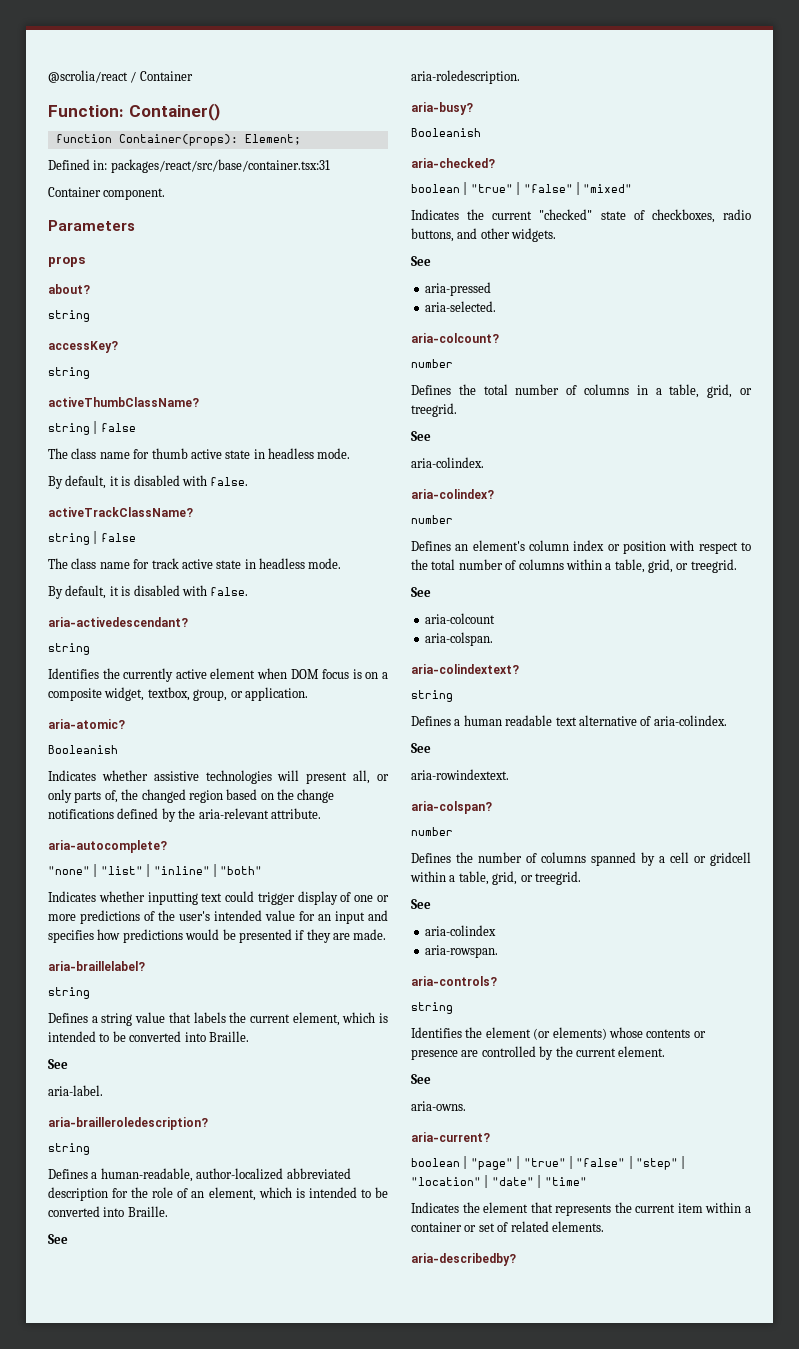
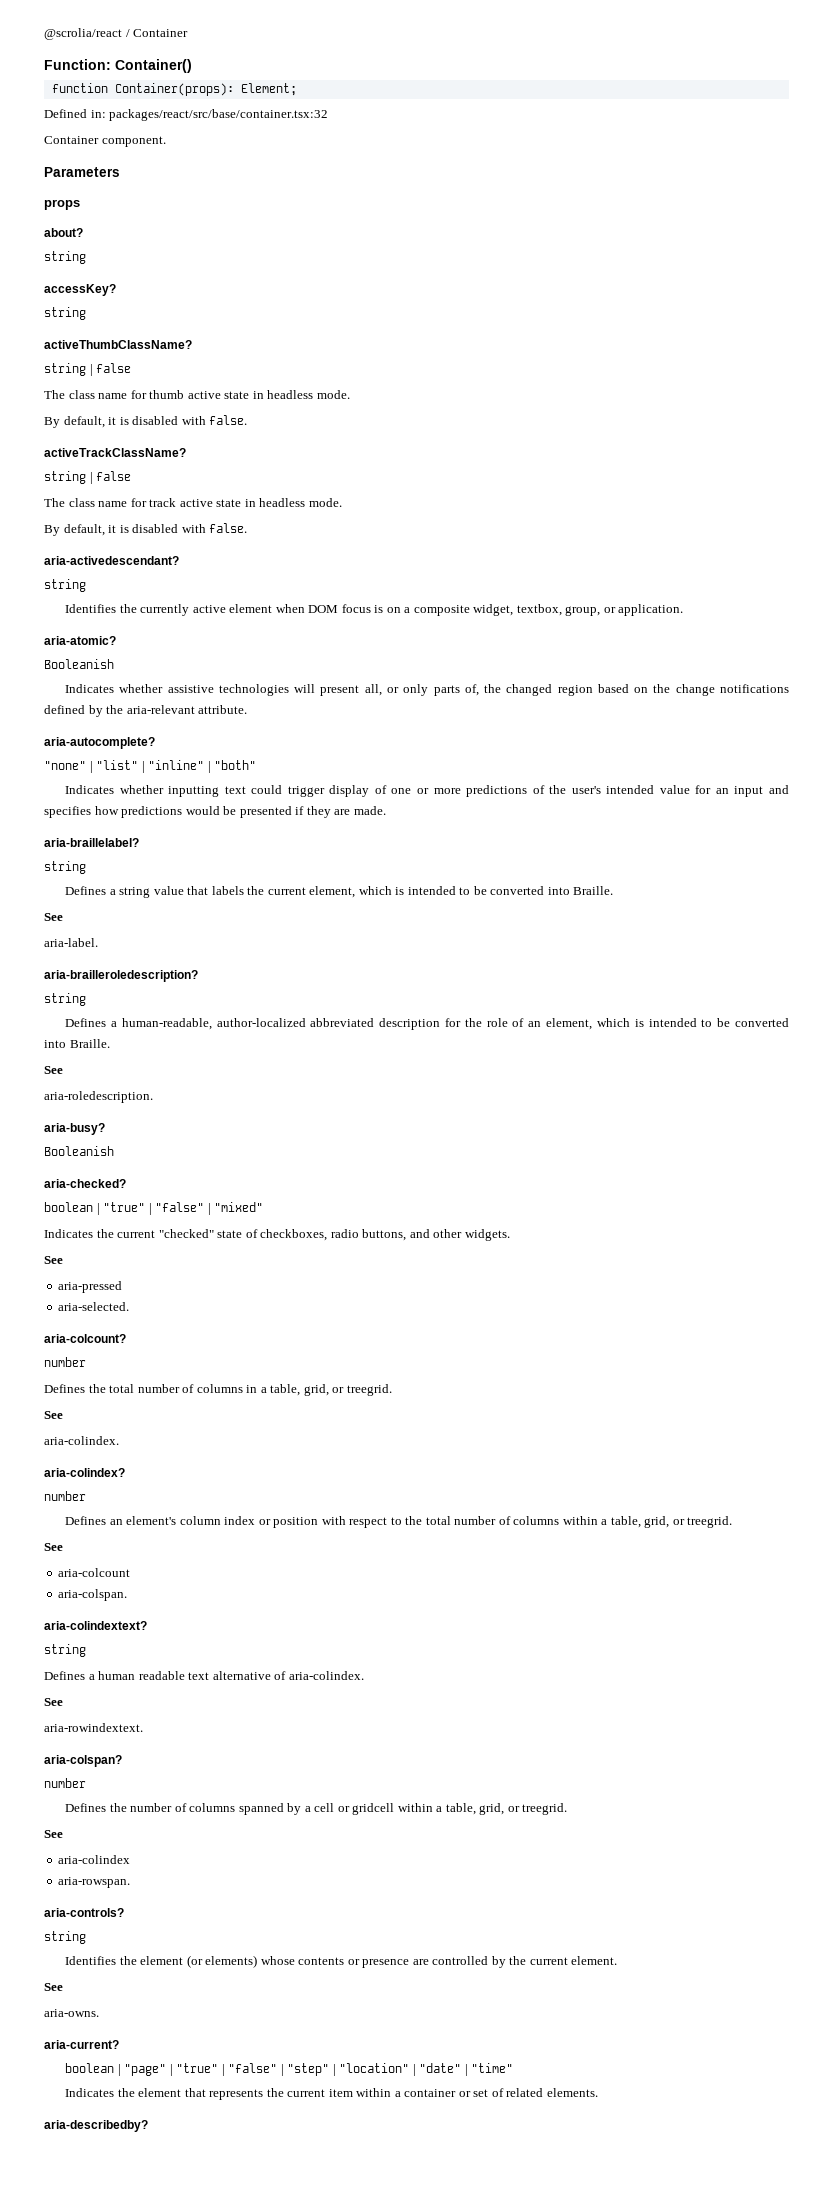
- Defined in: packages/react/src/base/container.tsx:31
+ Defined in: packages/react/src/base/container.tsx:32

